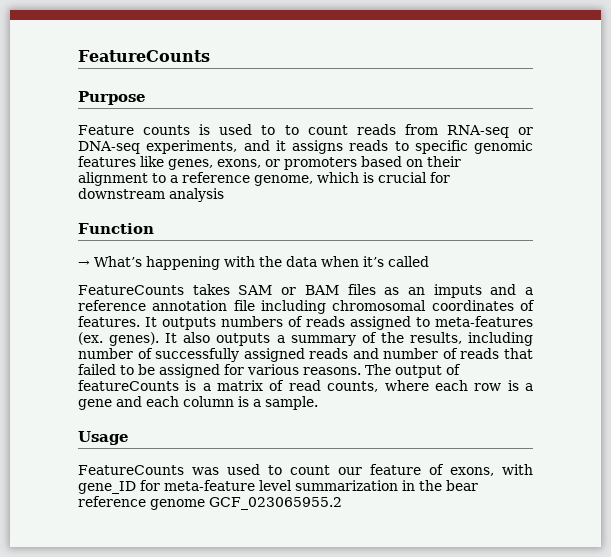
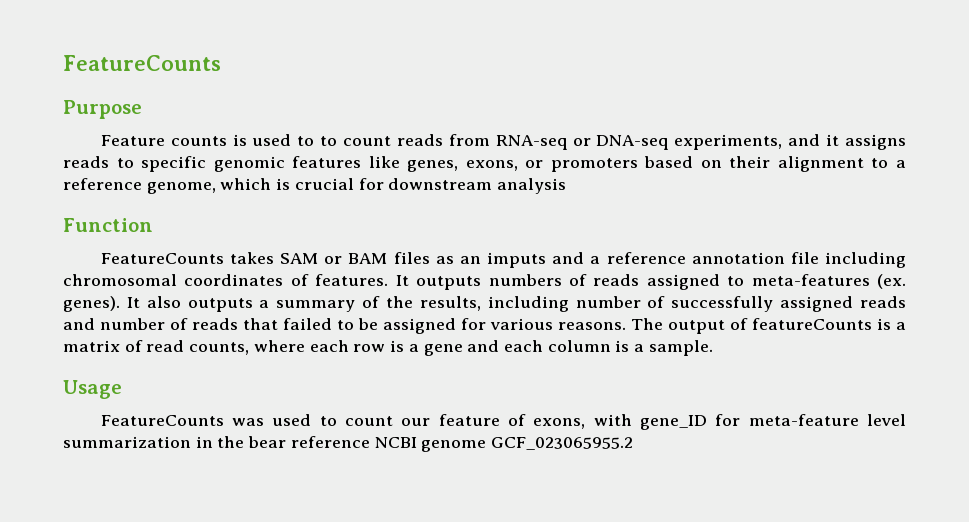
- → What’s happening with the data when it’s called
- FeatureCounts was used to count our feature of exons, with gene_ID for meta-feature level summarization in the bear reference genome GCF_023065955.2
+ FeatureCounts was used to count our feature of exons, with gene_ID for meta-feature level summarization in the bear reference NCBI genome GCF_023065955.2

